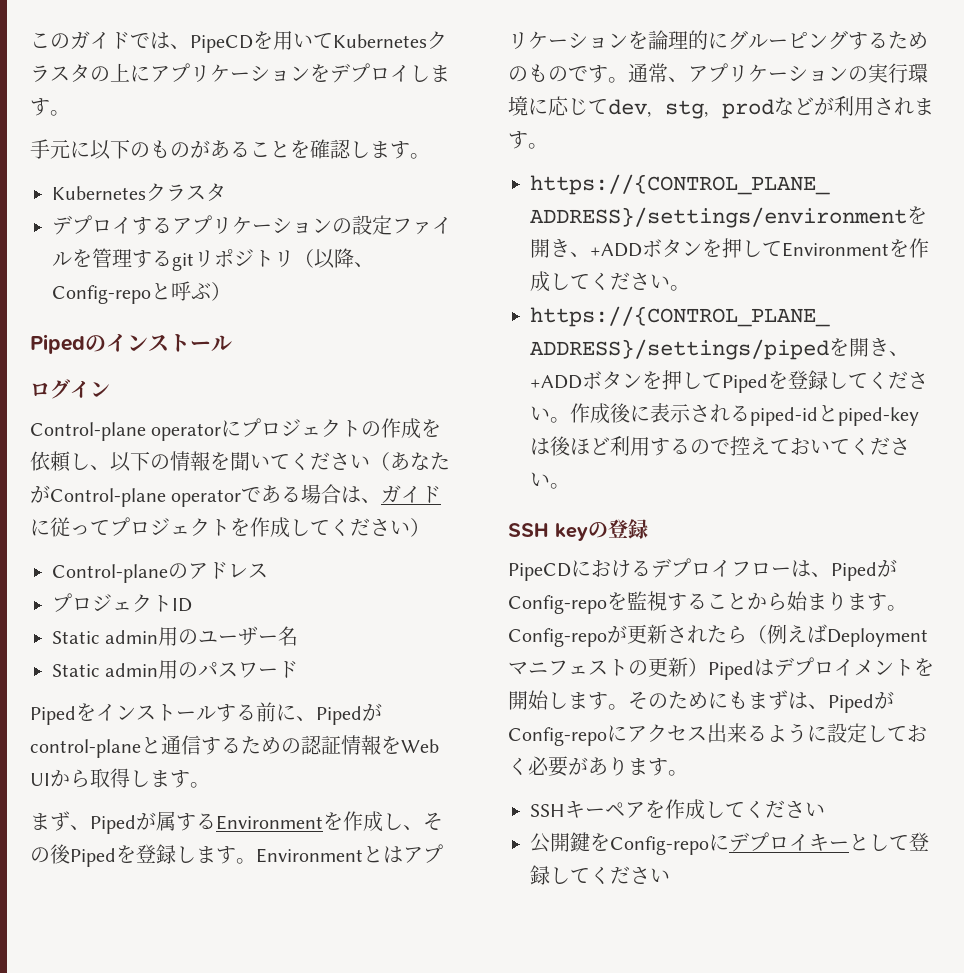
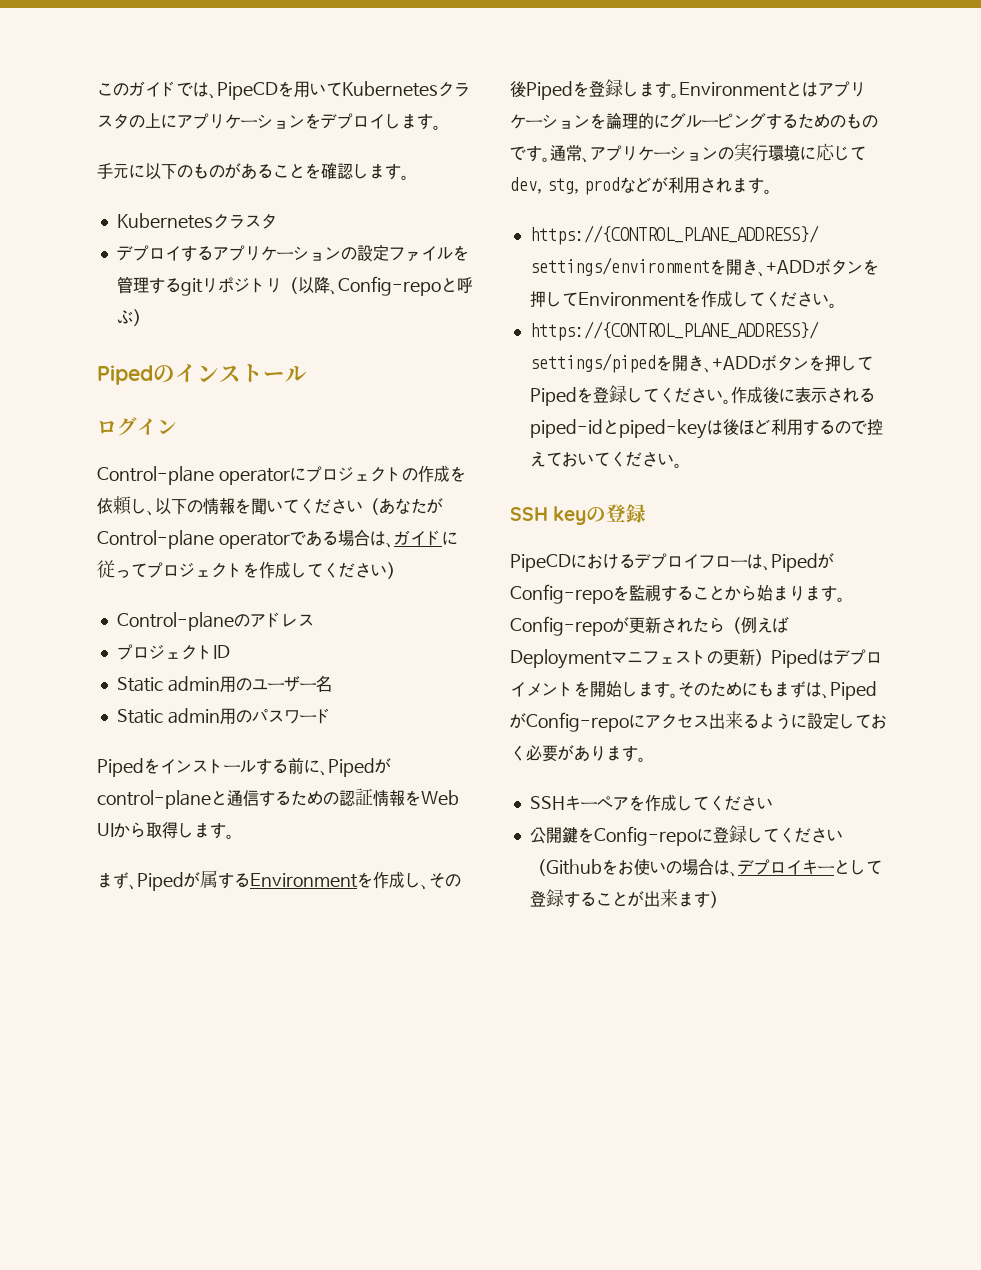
- 公開鍵をConfig-repoにデプロイキーとして登録してください
+ 公開鍵をConfig-repoに登録してください（Githubをお使いの場合は、デプロイキーとして登録することが出来ます）

